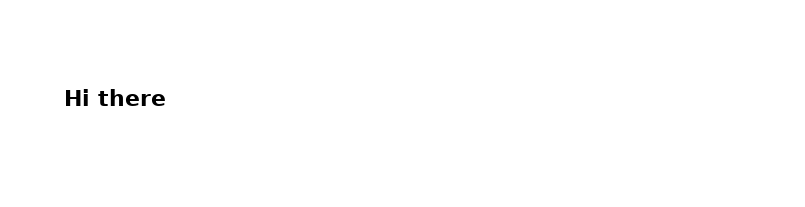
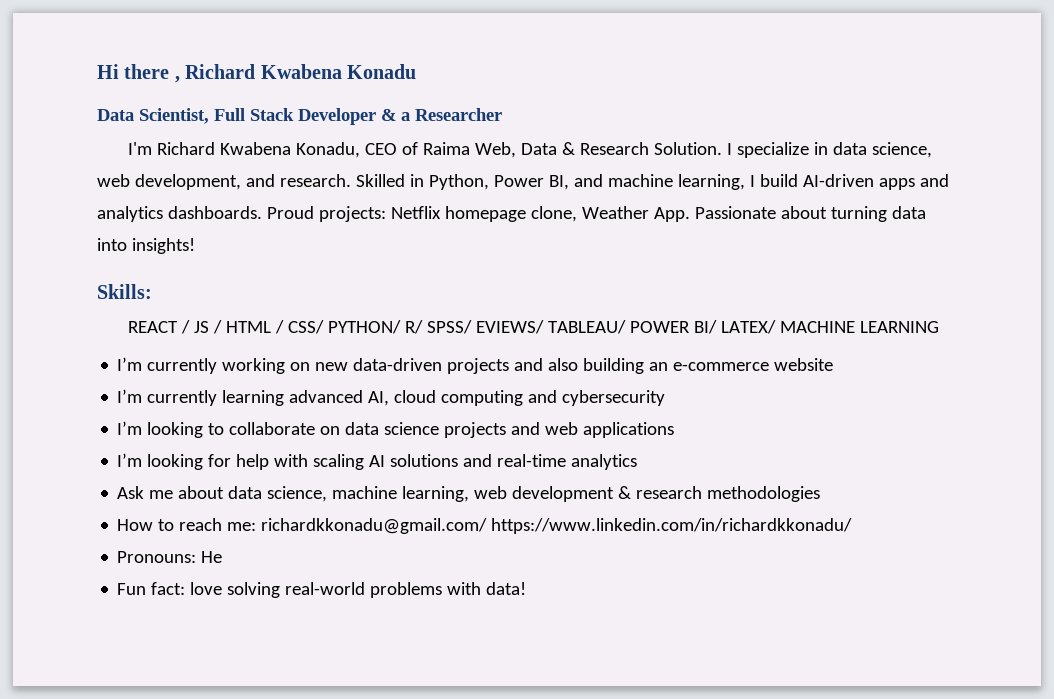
- Hi there
+ Hi there , Richard Kwabena Konadu
+ Data Scientist, Full Stack Developer & a Researcher
+ I'm Richard Kwabena Konadu, CEO of Raima Web, Data & Research Solution. I specialize in data science, web development, and research. Skilled in Python, Power BI, and machine learning, I build AI-driven apps and analytics dashboards. Proud projects: Netflix homepage clone, Weather App. Passionate about turning data into insights!
+ Skills:
+ REACT / JS / HTML / CSS/ PYTHON/ R/ SPSS/ EVIEWS/ TABLEAU/ POWER BI/ LATEX/ MACHINE LEARNING
+ I’m currently working on new data-driven projects and also building an e-commerce website
+ I’m currently learning advanced AI, cloud computing and cybersecurity
+ I’m looking to collaborate on data science projects and web applications
+ I’m looking for help with scaling AI solutions and real-time analytics
+ Ask me about data science, machine learning, web development & research methodologies
+ How to reach me: richardkkonadu@gmail.com/ https://www.linkedin.com/in/richardkkonadu/
+ Pronouns: He
+ Fun fact: love solving real-world problems with data!

